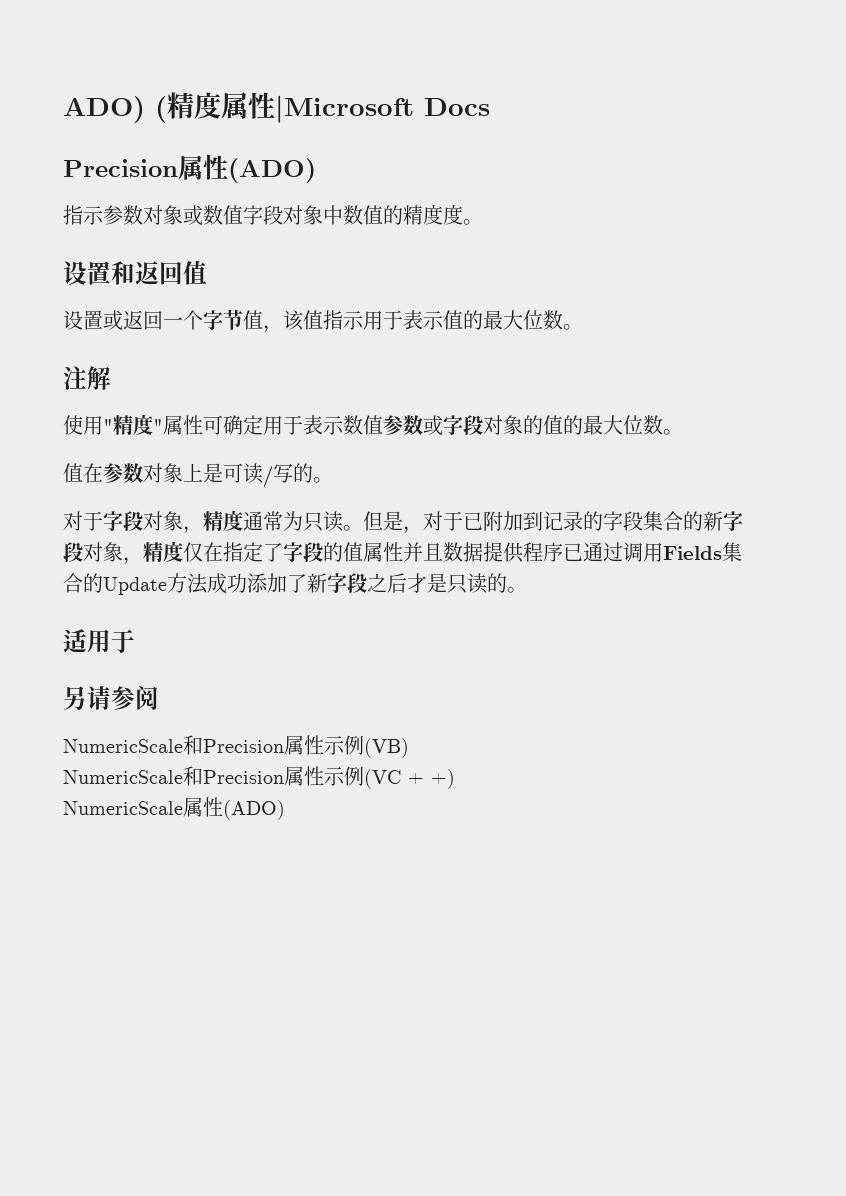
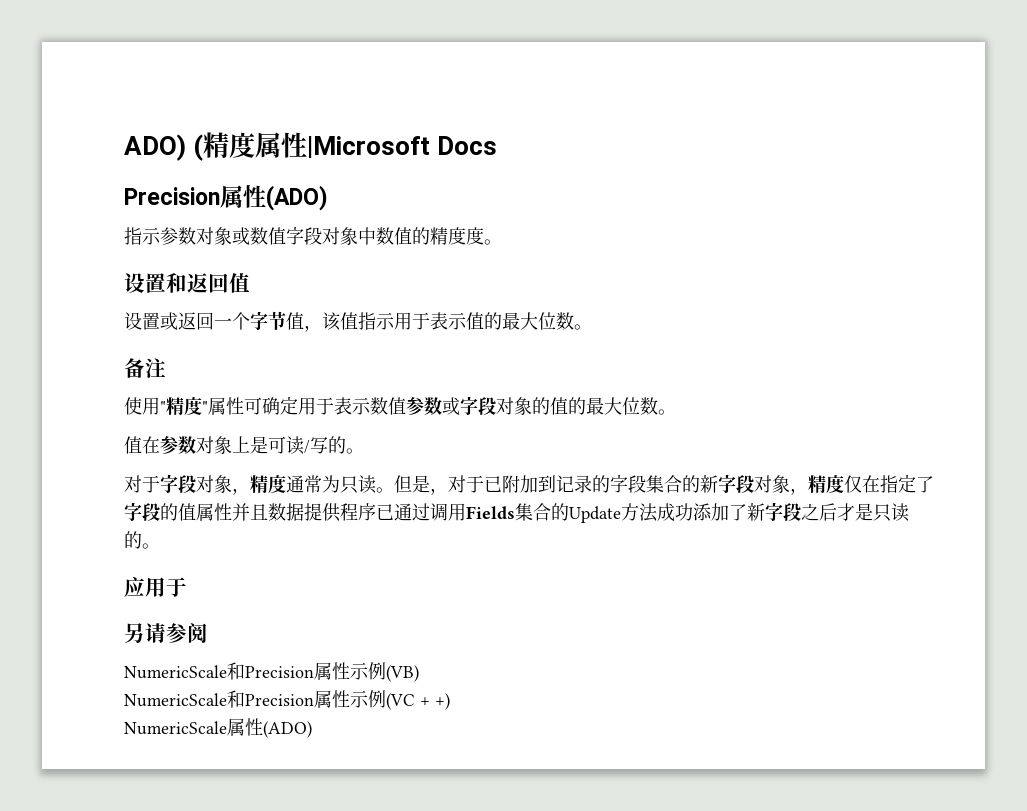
- 注解
+ 备注
- 适用于
+ 应用于

